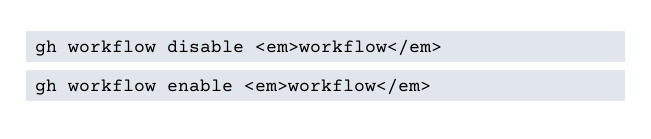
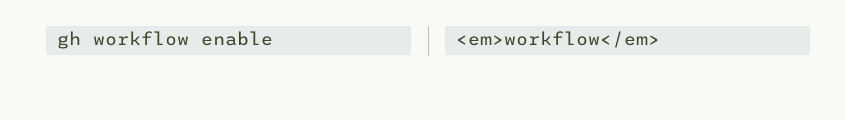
- gh workflow disable <em>workflow</em>

